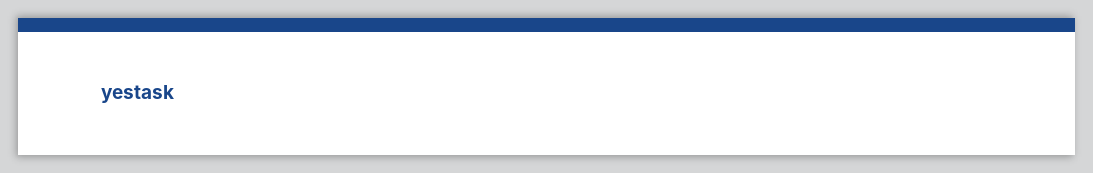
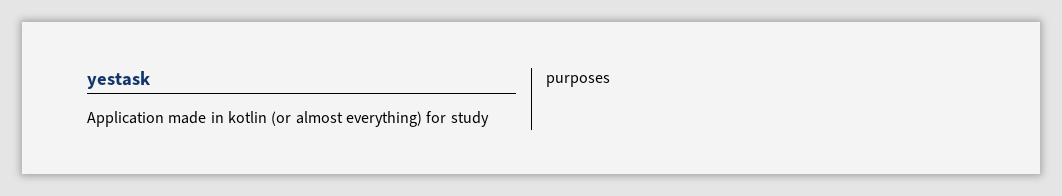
+ Application made in kotlin (or almost everything) for study purposes

